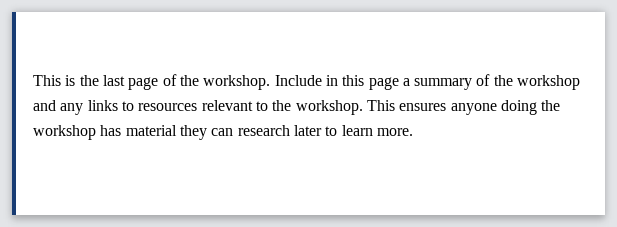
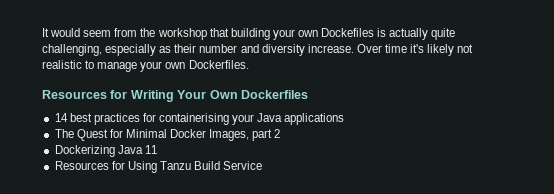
- This is the last page of the workshop. Include in this page a summary of the workshop and any links to resources relevant to the workshop. This ensures anyone doing the workshop has material they can research later to learn more.
+ It would seem from the workshop that building your own Dockefiles is actually quite challenging, especially as their number and diversity increase. Over time it's likely not realistic to manage your own Dockerfiles.
+ Resources for Writing Your Own Dockerfiles
+ 14 best practices for containerising your Java applications
+ The Quest for Minimal Docker Images, part 2
+ Dockerizing Java 11
+ Resources for Using Tanzu Build Service

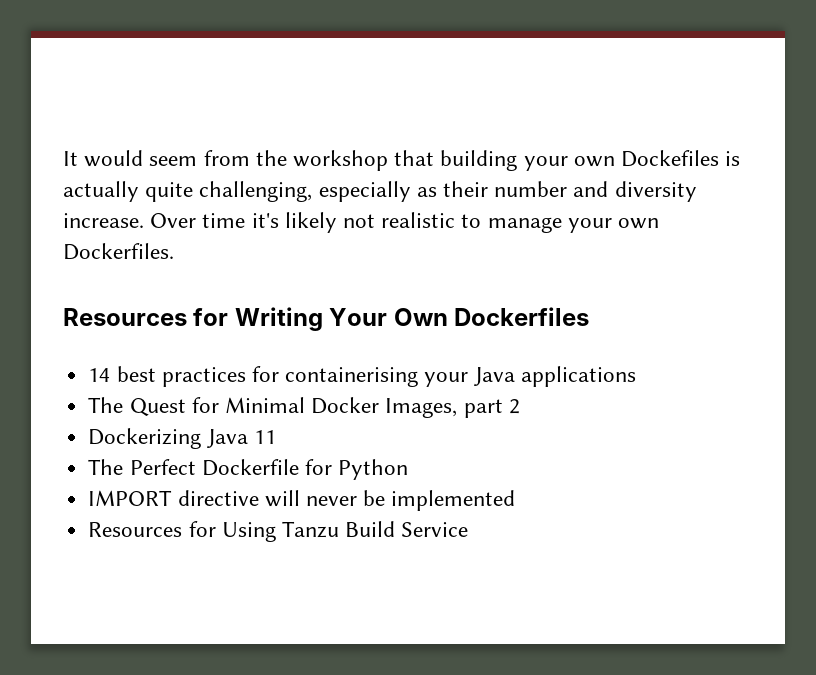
+ The Perfect Dockerfile for Python
+ IMPORT directive will never be implemented

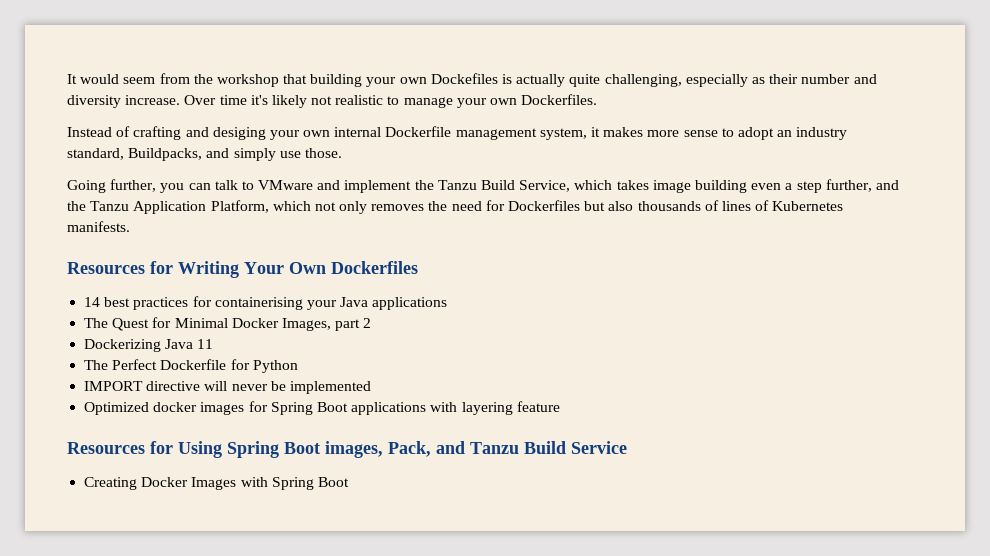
+ Instead of crafting and desiging your own internal Dockerfile management system, it makes more sense to adopt an industry standard, Buildpacks, and simply use those.
+ Going further, you can talk to VMware and implement the Tanzu Build Service, which takes image building even a step further, and the Tanzu Application Platform, which not only removes the need for Dockerfiles but also thousands of lines of Kubernetes manifests.
- Resources for Using Tanzu Build Service
+ Optimized docker images for Spring Boot applications with layering feature
+ Resources for Using Spring Boot images, Pack, and Tanzu Build Service
+ Creating Docker Images with Spring Boot

